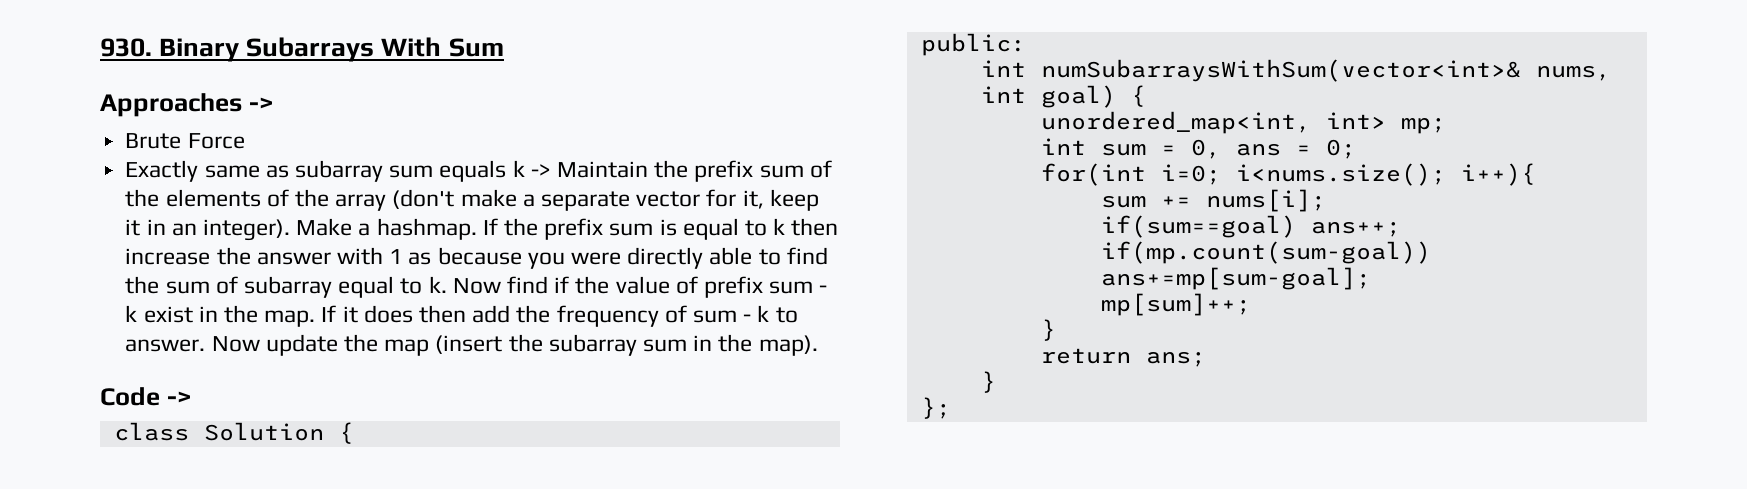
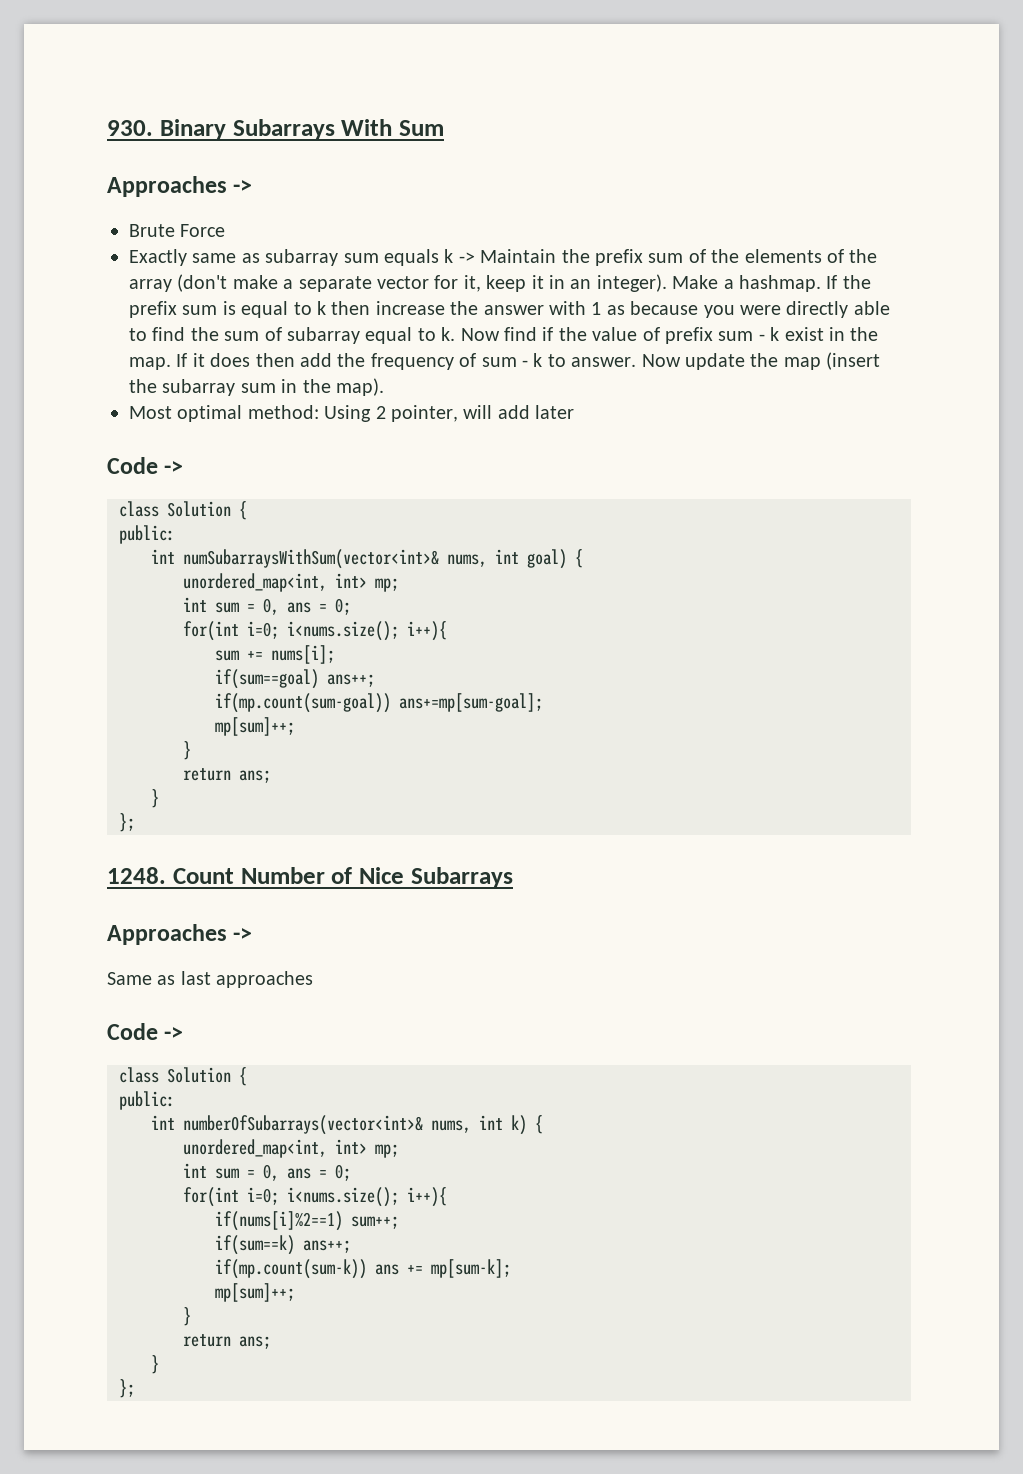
+ Most optimal method: Using 2 pointer, will add later
+ 1248. Count Number of Nice Subarrays
+ Approaches ->
+ Same as last approaches
+ Code ->
+ class Solution {
+ public:
+ int numberOfSubarrays(vector<int>& nums, int k) {
+ unordered_map<int, int> mp;
+ int sum = 0, ans = 0;
+ for(int i=0; i<nums.size(); i++){
+ if(nums[i]%2==1) sum++;
+ if(sum==k) ans++;
+ if(mp.count(sum-k)) ans += mp[sum-k];
+ mp[sum]++;
+ }
+ return ans;
+ }
+ };

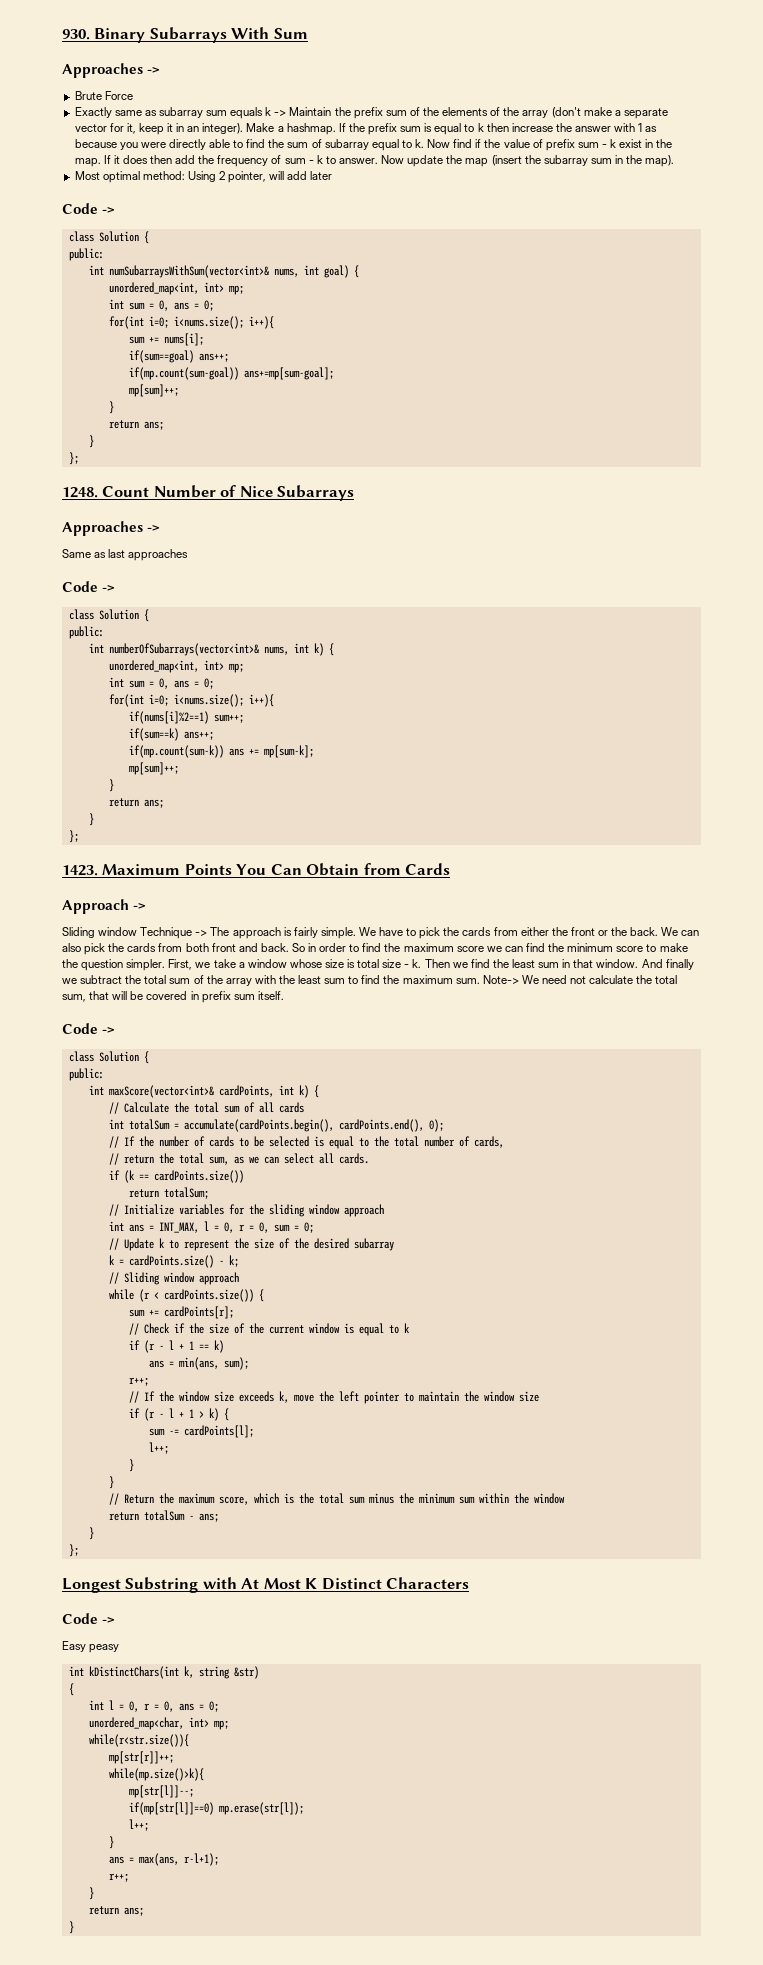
+ 1423. Maximum Points You Can Obtain from Cards
+ Approach ->
+ Sliding window Technique -> The approach is fairly simple. We have to pick the cards from either the front or the back. We can also pick the cards from both front and back. So in order to find the maximum score we can find the minimum score to make the question simpler. First, we take a window whose size is total size - k. Then we find the least sum in that window. And finally we subtract the total sum of the array with the least sum to find the maximum sum. Note-> We need not calculate the total sum, that will be covered in prefix sum itself.
+ Code ->
+ class Solution {
+ public:
+ int maxScore(vector<int>& cardPoints, int k) {
+ // Calculate the total sum of all cards
+ int totalSum = accumulate(cardPoints.begin(), cardPoints.end(), 0);
+ // If the number of cards to be selected is equal to the total number of cards,
+ // return the total sum, as we can select all cards.
+ if (k == cardPoints.size())
+ return totalSum;
+ // Initialize variables for the sliding window approach
+ int ans = INT_MAX, l = 0, r = 0, sum = 0;
+ // Update k to represent the size of the desired subarray
+ k = cardPoints.size() - k;
+ // Sliding window approach
+ while (r < cardPoints.size()) {
+ sum += cardPoints[r];
+ // Check if the size of the current window is equal to k
+ if (r - l + 1 == k)
+ ans = min(ans, sum);
+ r++;
+ // If the window size exceeds k, move the left pointer to maintain the window size
+ if (r - l + 1 > k) {
+ sum -= cardPoints[l];
+ l++;
+ }
+ }
+ // Return the maximum score, which is the total sum minus the minimum sum within the window
+ return totalSum - ans;
+ }
+ };
+ Longest Substring with At Most K Distinct Characters
+ Code ->
+ Easy peasy
+ int kDistinctChars(int k, string &str)
+ {
+ int l = 0, r = 0, ans = 0;
+ unordered_map<char, int> mp;
+ while(r<str.size()){
+ mp[str[r]]++;
+ while(mp.size()>k){
+ mp[str[l]]--;
+ if(mp[str[l]]==0) mp.erase(str[l]);
+ l++;
+ }
+ ans = max(ans, r-l+1);
+ r++;
+ }
+ return ans;
+ }

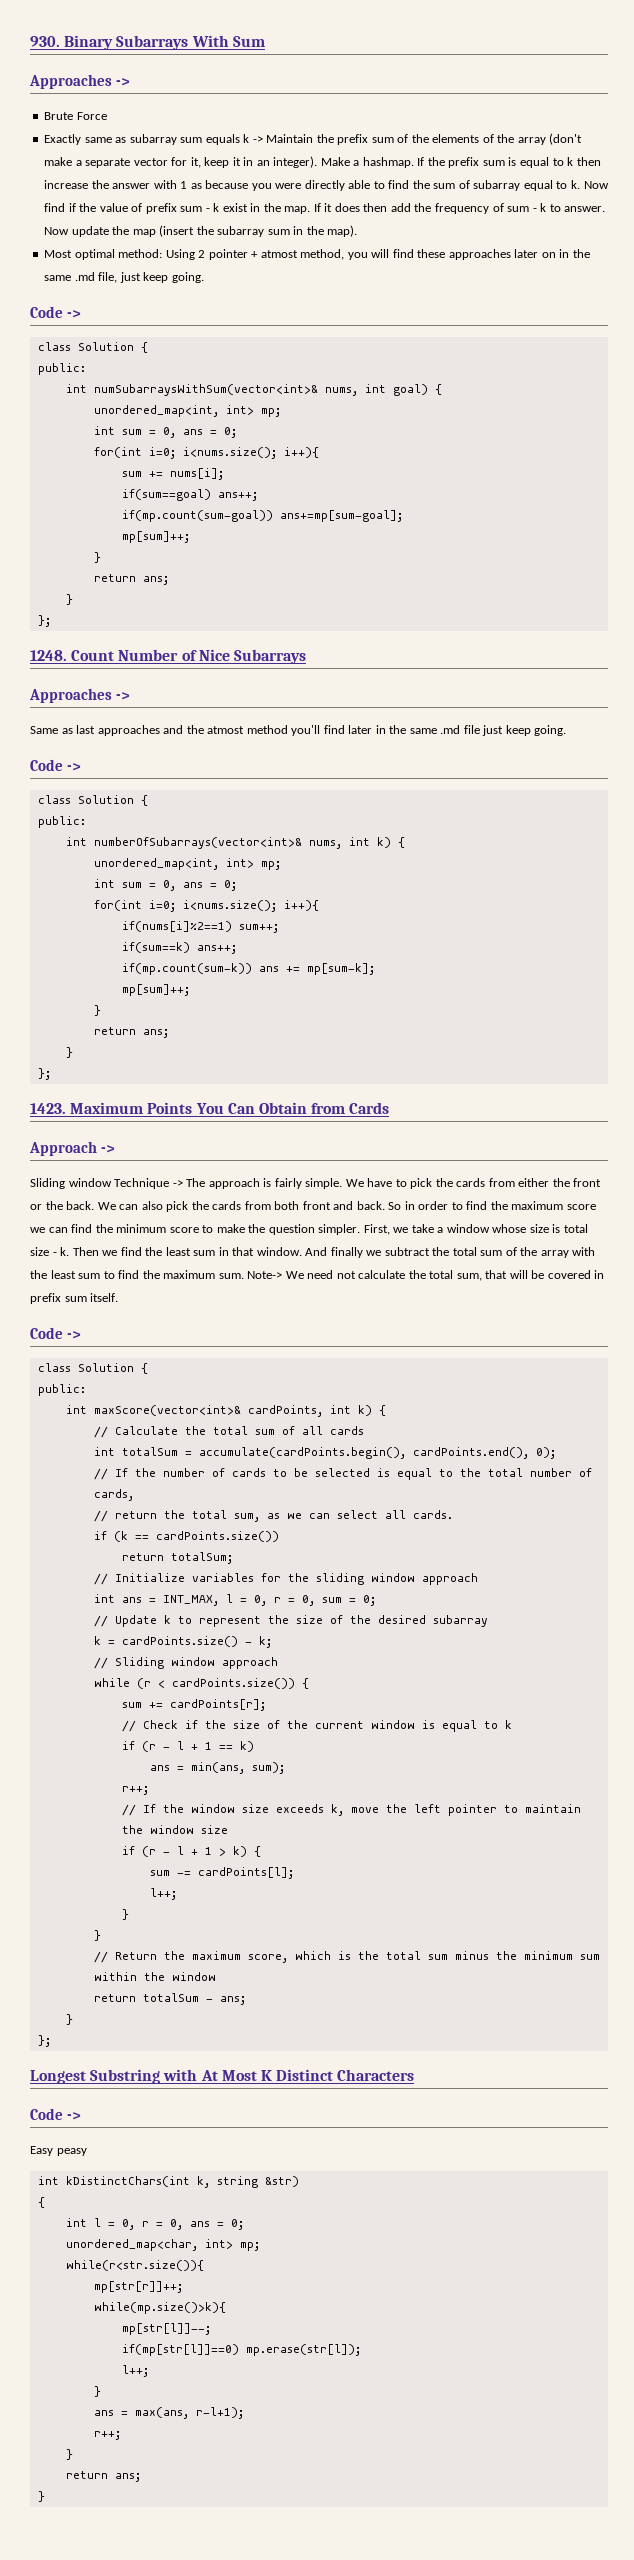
- Most optimal method: Using 2 pointer, will add later
+ Most optimal method: Using 2 pointer + atmost method, you will find these approaches later on in the same .md file, just keep going.
- Same as last approaches
+ Same as last approaches and the atmost method you'll find later in the same .md file just keep going.

